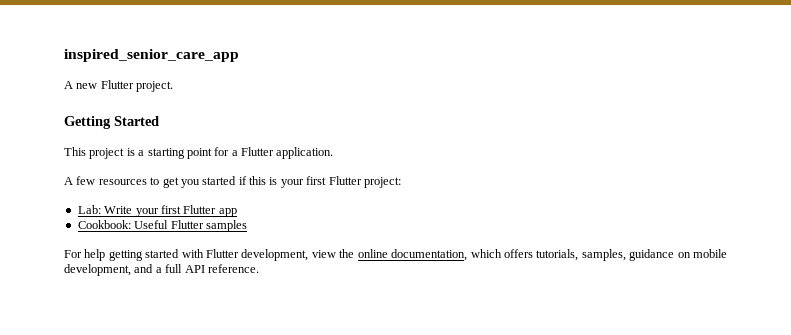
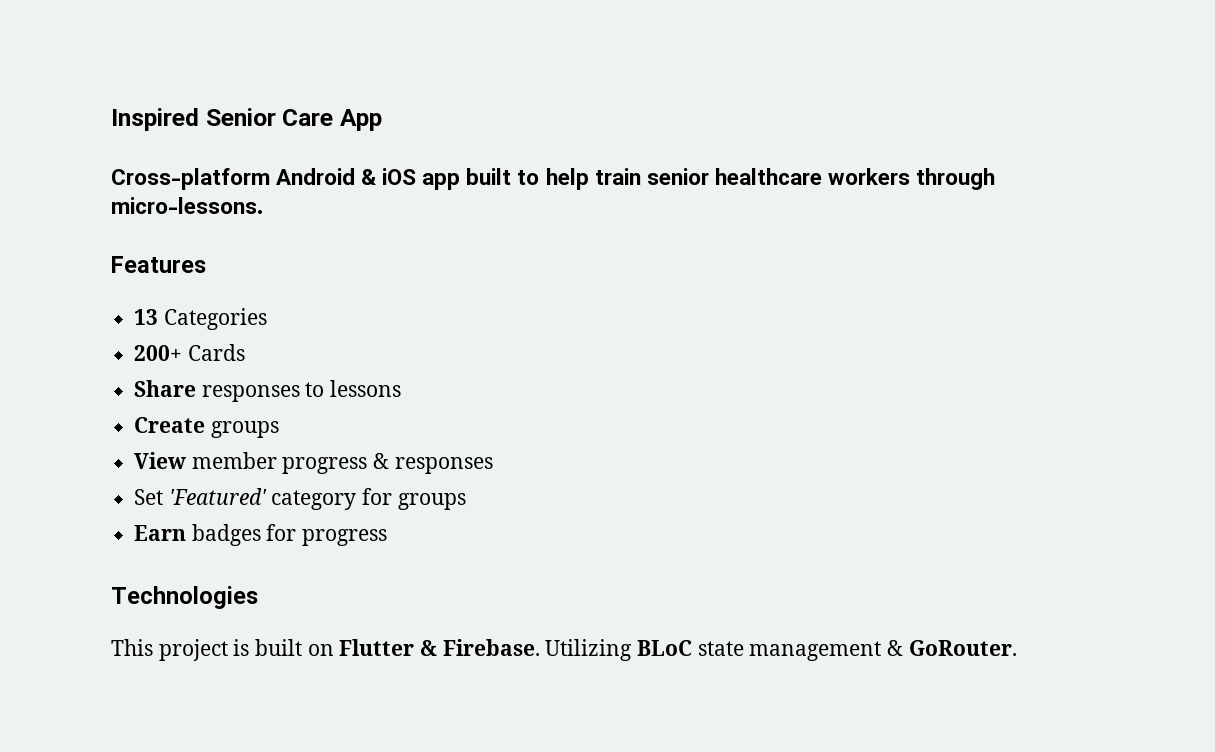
- inspired_senior_care_app
- A new Flutter project.
- Getting Started
- This project is a starting point for a Flutter application.
- A few resources to get you started if this is your first Flutter project:
- Lab: Write your first Flutter app
- Cookbook: Useful Flutter samples
- For help getting started with Flutter development, view the online documentation, which offers tutorials, samples, guidance on mobile development, and a full API reference.
+ Inspired Senior Care App
+ Cross-platform Android & iOS app built to help train senior healthcare workers through micro-lessons.
+ Features
+ 13 Categories
+ 200+ Cards
+ Share responses to lessons
+ Create groups
+ View member progress & responses
+ Set 'Featured' category for groups
+ Earn badges for progress
+ Technologies
+ This project is built on Flutter & Firebase. Utilizing BLoC state management & GoRouter.

